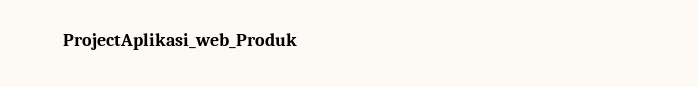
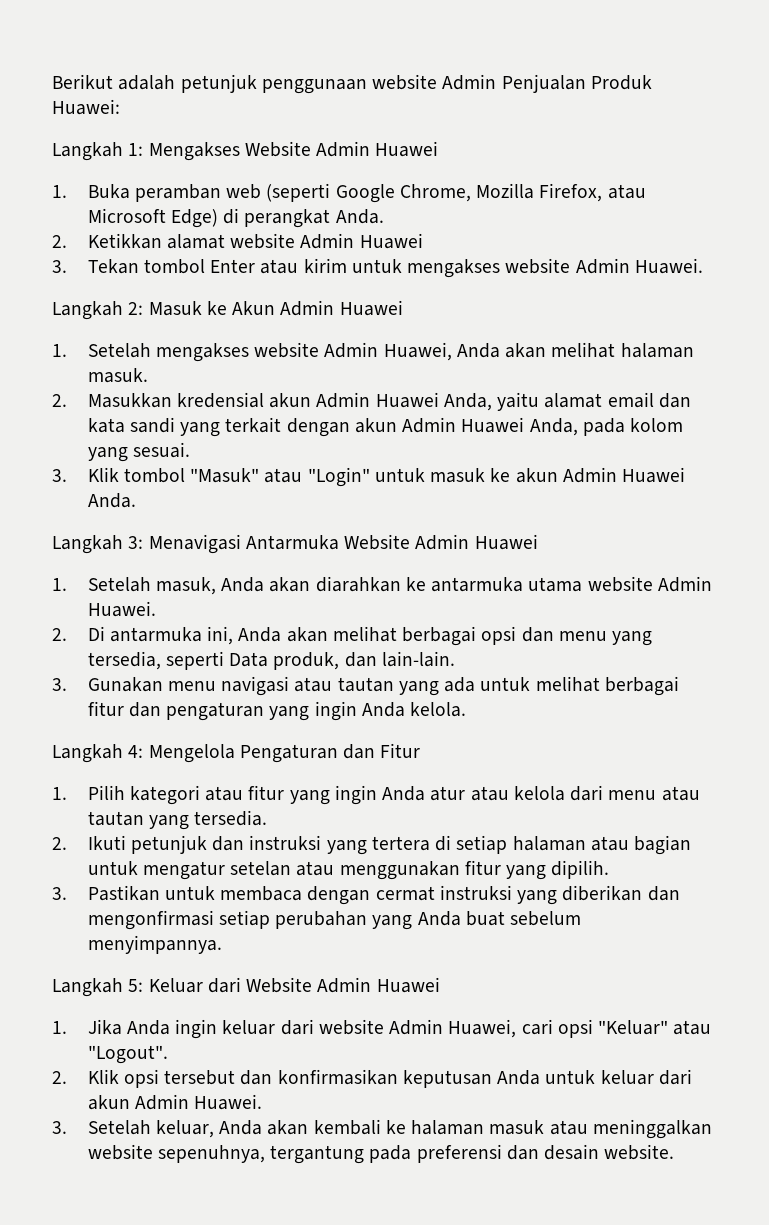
- ProjectAplikasi_web_Produk
+ Berikut adalah petunjuk penggunaan website Admin Penjualan Produk Huawei:
+ Langkah 1: Mengakses Website Admin Huawei
+ 1. Buka peramban web (seperti Google Chrome, Mozilla Firefox, atau Microsoft Edge) di perangkat Anda.
+ 2. Ketikkan alamat website Admin Huawei
+ 3. Tekan tombol Enter atau kirim untuk mengakses website Admin Huawei.
+ Langkah 2: Masuk ke Akun Admin Huawei
+ 1. Setelah mengakses website Admin Huawei, Anda akan melihat halaman masuk.
+ 2. Masukkan kredensial akun Admin Huawei Anda, yaitu alamat email dan kata sandi yang terkait dengan akun Admin Huawei Anda, pada kolom yang sesuai.
+ 3. Klik tombol "Masuk" atau "Login" untuk masuk ke akun Admin Huawei Anda.
+ Langkah 3: Menavigasi Antarmuka Website Admin Huawei
+ 1. Setelah masuk, Anda akan diarahkan ke antarmuka utama website Admin Huawei.
+ 2. Di antarmuka ini, Anda akan melihat berbagai opsi dan menu yang tersedia, seperti Data produk, dan lain-lain.
+ 3. Gunakan menu navigasi atau tautan yang ada untuk melihat berbagai fitur dan pengaturan yang ingin Anda kelola.
+ Langkah 4: Mengelola Pengaturan dan Fitur
+ 1. Pilih kategori atau fitur yang ingin Anda atur atau kelola dari menu atau tautan yang tersedia.
+ 2. Ikuti petunjuk dan instruksi yang tertera di setiap halaman atau bagian untuk mengatur setelan atau menggunakan fitur yang dipilih.
+ 3. Pastikan untuk membaca dengan cermat instruksi yang diberikan dan mengonfirmasi setiap perubahan yang Anda buat sebelum menyimpannya.
+ Langkah 5: Keluar dari Website Admin Huawei
+ 1. Jika Anda ingin keluar dari website Admin Huawei, cari opsi "Keluar" atau "Logout".
+ 2. Klik opsi tersebut dan konfirmasikan keputusan Anda untuk keluar dari akun Admin Huawei.
+ 3. Setelah keluar, Anda akan kembali ke halaman masuk atau meninggalkan website sepenuhnya, tergantung pada preferensi dan desain website.

